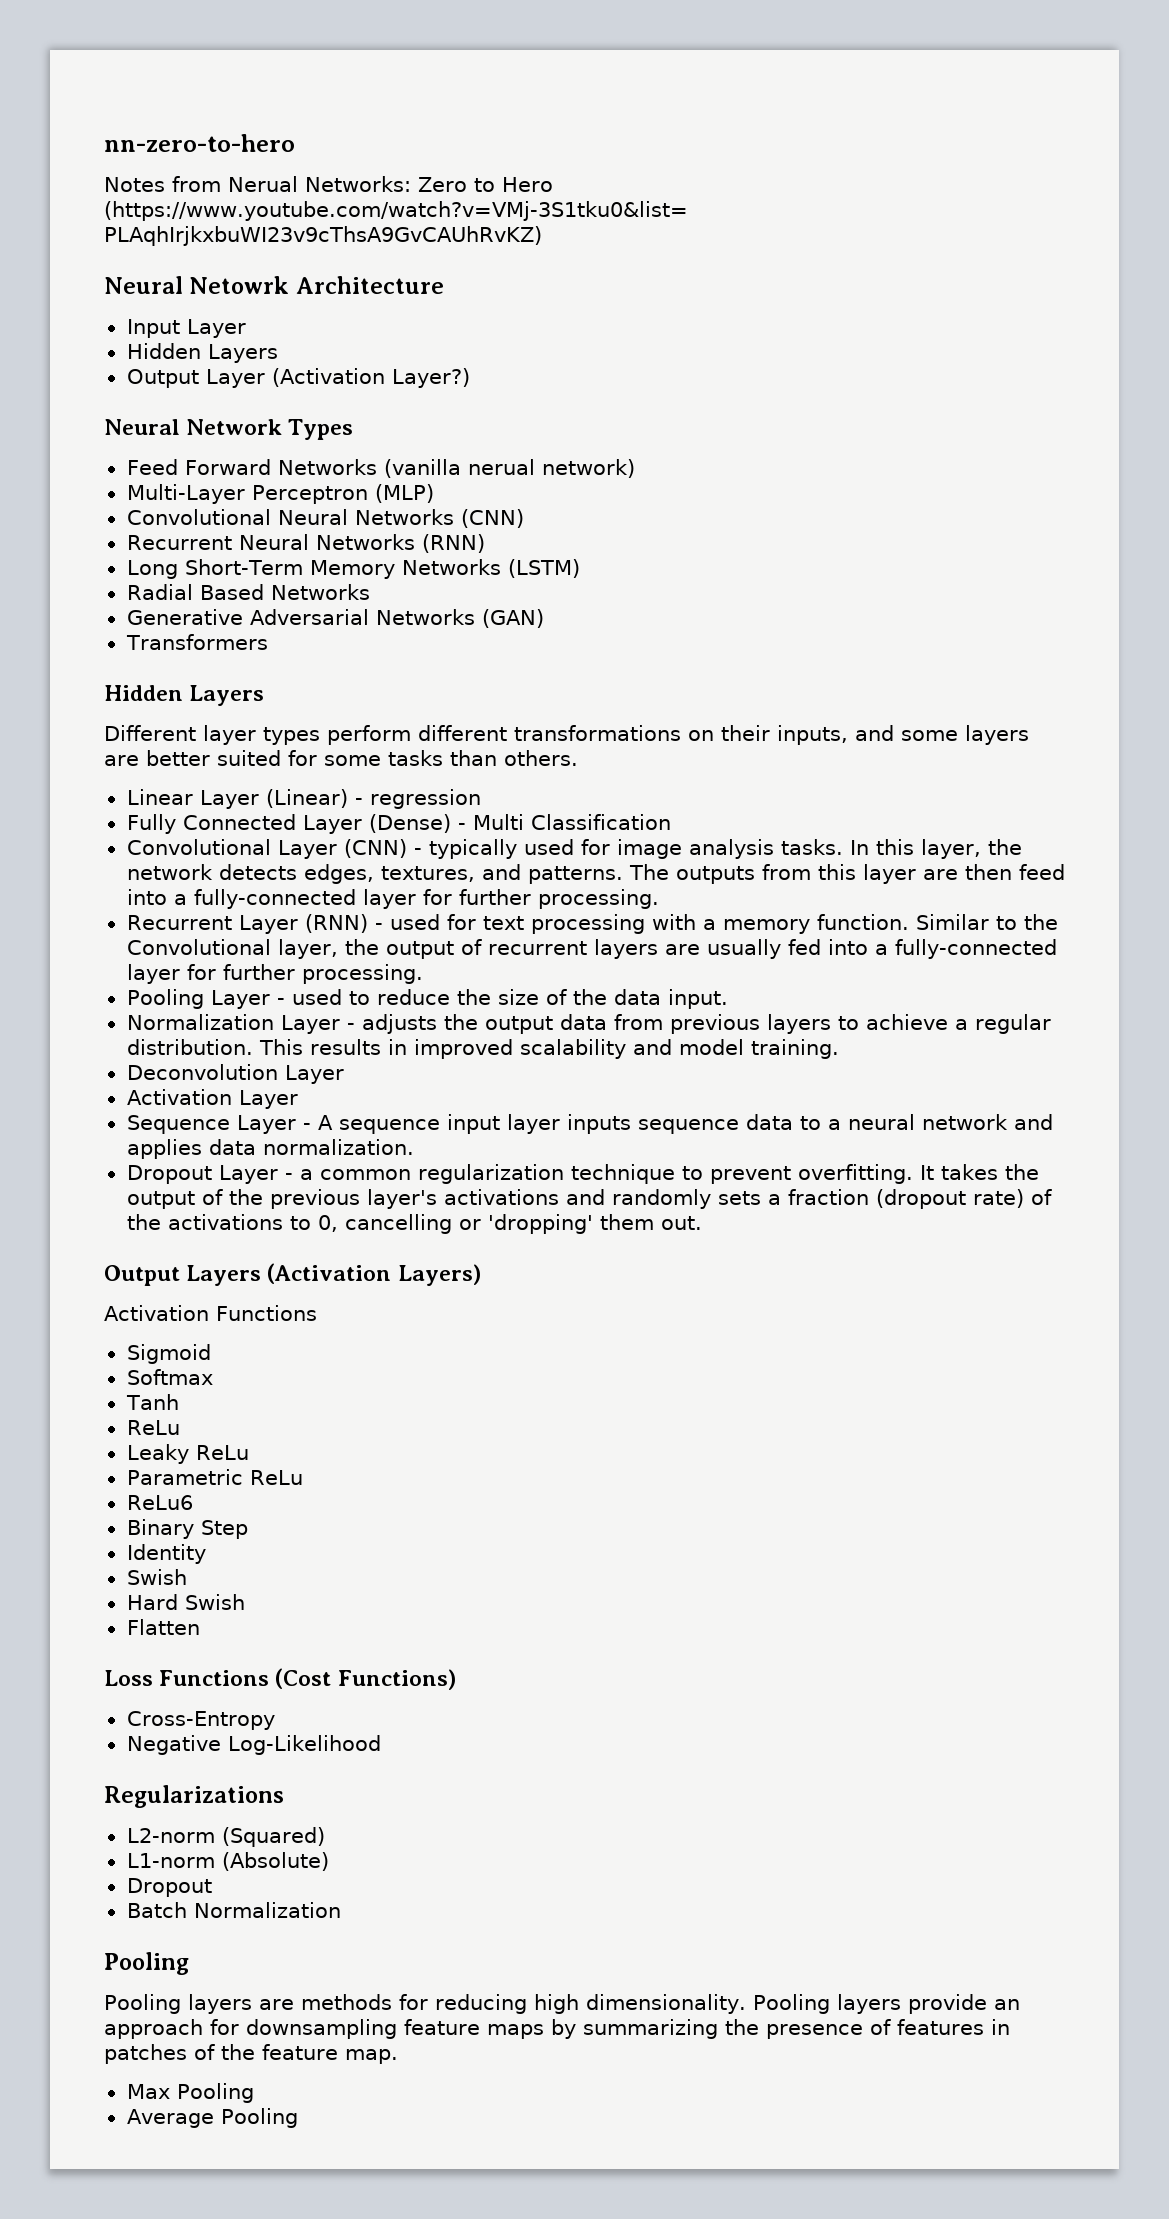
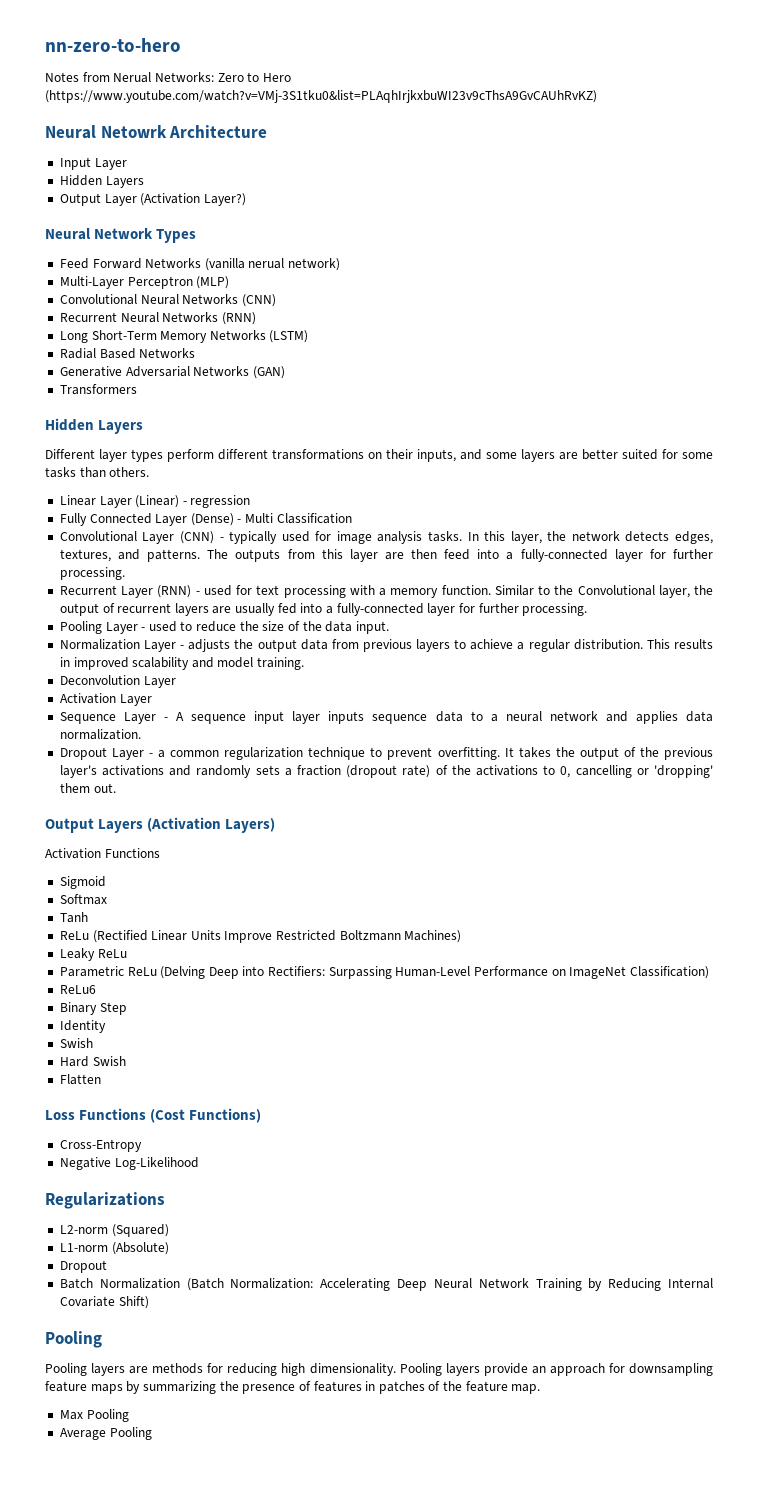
  Tanh
- ReLu
+ ReLu (Rectified Linear Units Improve Restricted Boltzmann Machines)
  Leaky ReLu
- Parametric ReLu
+ Parametric ReLu (Delving Deep into Rectifiers: Surpassing Human-Level Performance on ImageNet Classification)
- Batch Normalization
+ Batch Normalization (Batch Normalization: Accelerating Deep Neural Network Training by Reducing Internal Covariate Shift)

